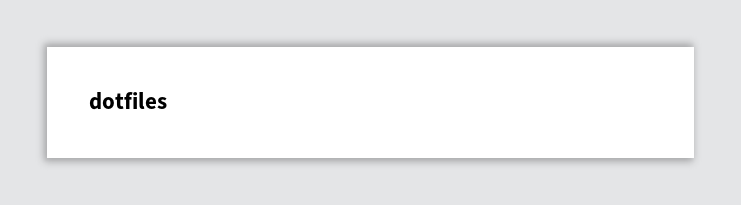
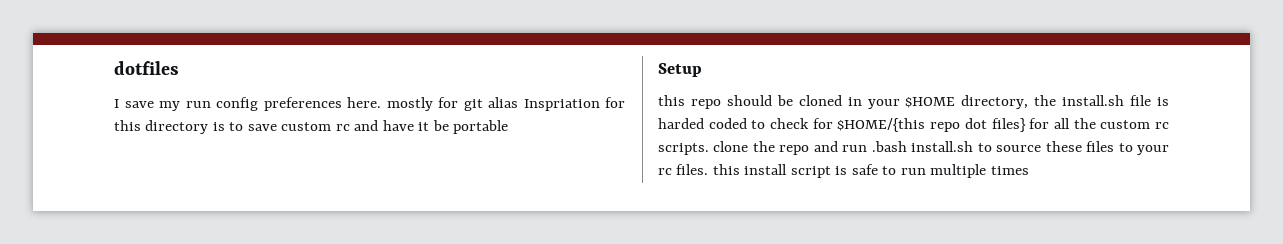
+ I save my run config preferences here. mostly for git alias Inspriation for this directory is to save custom rc and have it be portable
+ Setup
+ this repo should be cloned in your $HOME directory, the install.sh file is harded coded to check for $HOME/{this repo dot files} for all the custom rc scripts. clone the repo and run .bash install.sh to source these files to your rc files. this install script is safe to run multiple times

